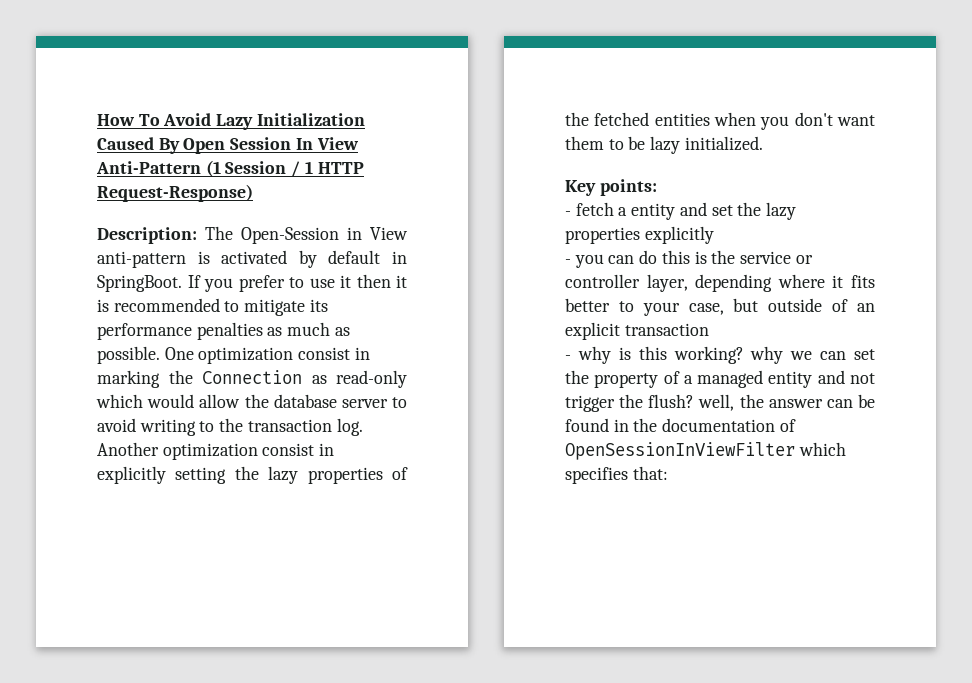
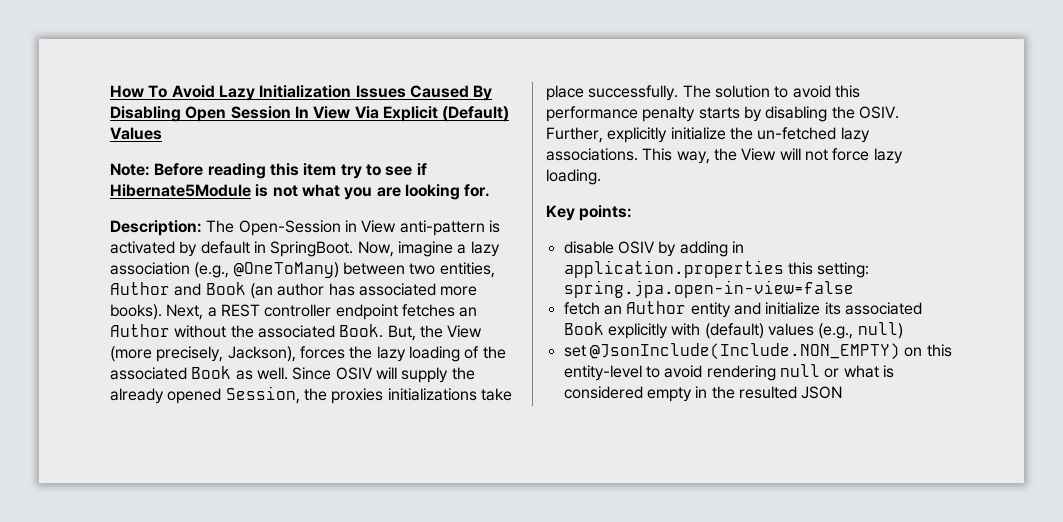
- How To Avoid Lazy Initialization Caused By Open Session In View Anti-Pattern (1 Session / 1 HTTP Request-Response)
+ How To Avoid Lazy Initialization Issues Caused By Disabling Open Session In View Via Explicit (Default) Values
+ Note: Before reading this item try to see if Hibernate5Module is not what you are looking for.
- If you prefer to use it then it is recommended to mitigate its performance penalties as much as possible. One optimization consist in marking the Connection as read-only which would allow the database server to avoid writing to the transaction log. Another optimization consist in explicitly setting the lazy properties of the fetched entities when you don't want them to be lazy initialized.
+ Now, imagine a lazy association (e.g., @OneToMany) between two entities, Author and Book (an author has associated more books). Next, a REST controller endpoint fetches an Author without the associated Book. But, the View (more precisely, Jackson), forces the lazy loading of the associated Book as well. Since OSIV will supply the already opened Session, the proxies initializations take place successfully. The solution to avoid this performance penalty starts by disabling the OSIV. Further, explicitly initialize the un-fetched lazy associations. This way, the View will not force lazy loading.
  Key points:
- - fetch a entity and set the lazy properties explicitly
- - you can do this is the service or controller layer, depending where it fits better to your case, but outside of an explicit transaction
- - why is this working? why we can set the property of a managed entity and not trigger the flush? well, the answer can be found in the documentation of OpenSessionInViewFilter which specifies that:
+ disable OSIV by adding in application.properties this setting: spring.jpa.open-in-view=false
+ fetch an Author entity and initialize its associated Book explicitly with (default) values (e.g., null)
+ set @JsonInclude(Include.NON_EMPTY) on this entity-level to avoid rendering null or what is considered empty in the resulted JSON

